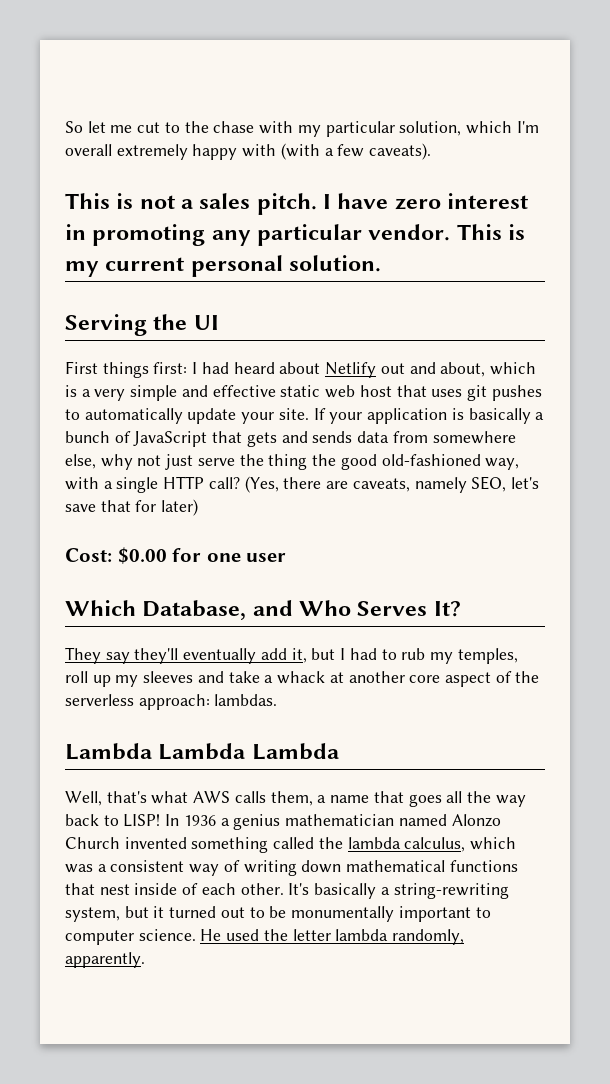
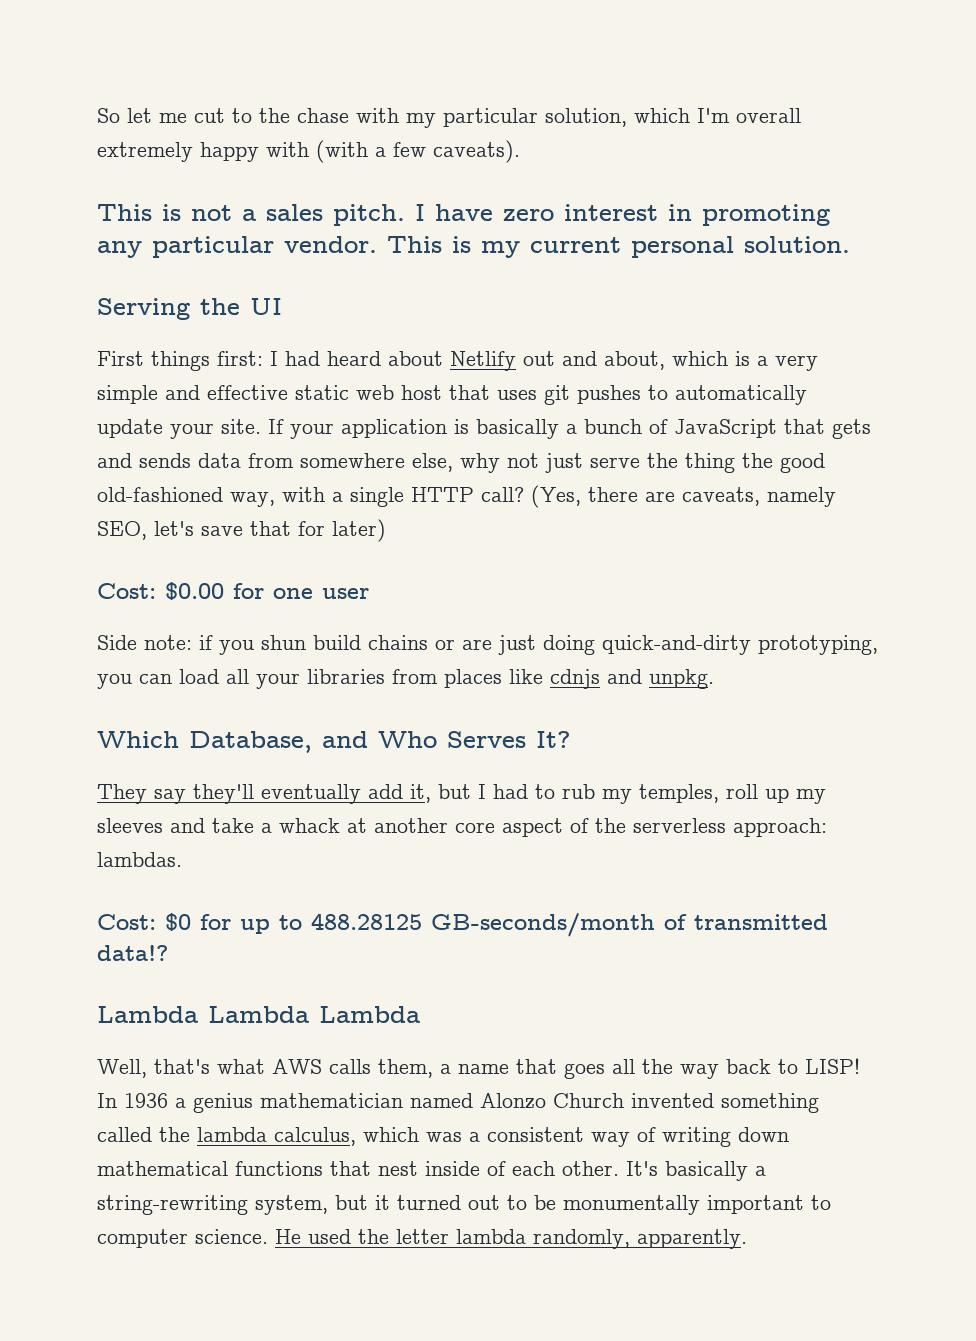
+ Side note: if you shun build chains or are just doing quick-and-dirty prototyping, you can load all your libraries from places like cdnjs and unpkg.
+ Cost: $0 for up to 488.28125 GB-seconds/month of transmitted data!?

